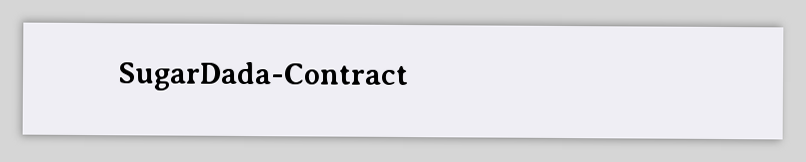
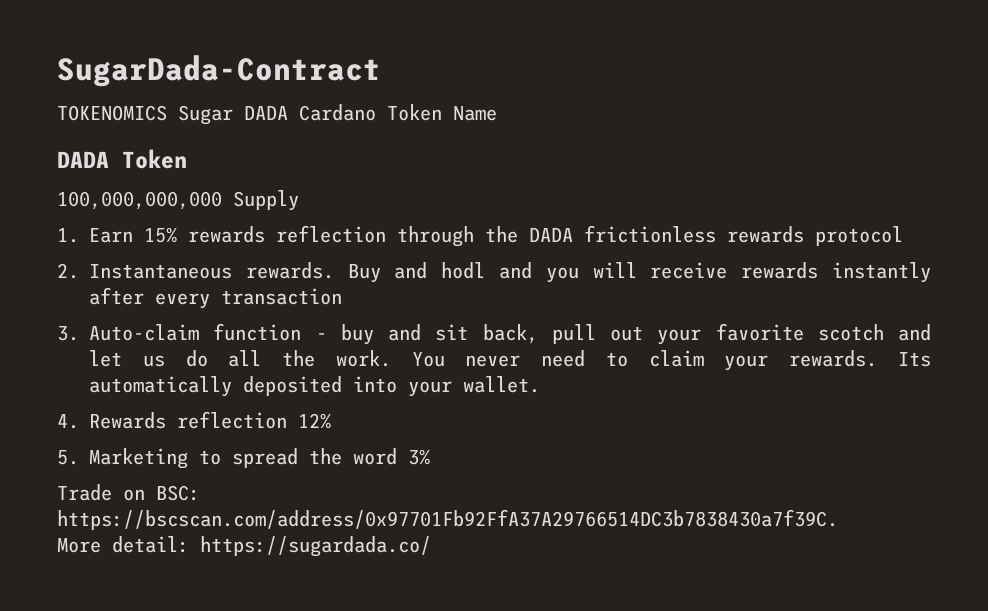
+ TOKENOMICS Sugar DADA Cardano Token Name
+ DADA Token
+ 100,000,000,000 Supply
+ 1. Earn 15% rewards reflection through the DADA frictionless rewards protocol
+ 2. Instantaneous rewards. Buy and hodl and you will receive rewards instantly after every transaction
+ 3. Auto-claim function - buy and sit back, pull out your favorite scotch and let us do all the work. You never need to claim your rewards. Its automatically deposited into your wallet.
+ 4. Rewards reflection 12%
+ 5. Marketing to spread the word 3%
+ Trade on BSC: https://bscscan.com/address/0x97701Fb92FfA37A29766514DC3b7838430a7f39C.
+ More detail: https://sugardada.co/

